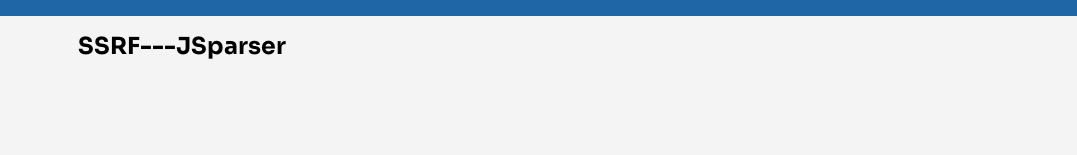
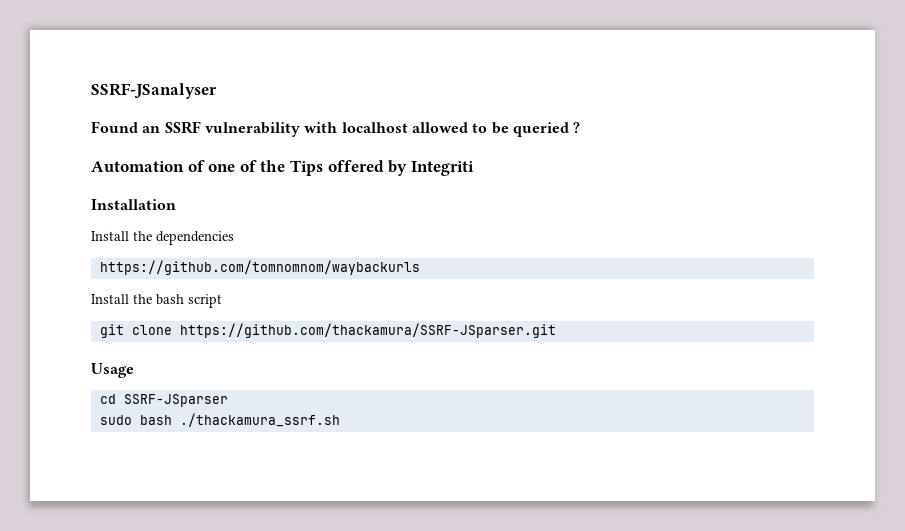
- SSRF---JSparser
+ SSRF-JSanalyser
+ Found an SSRF vulnerability with localhost allowed to be queried ?
+ Automation of one of the Tips offered by Integriti
+ Installation
+ Install the dependencies
+ https://github.com/tomnomnom/waybackurls
+ Install the bash script
+ git clone https://github.com/thackamura/SSRF-JSparser.git
+ Usage
+ cd SSRF-JSparser
+ sudo bash ./thackamura_ssrf.sh

